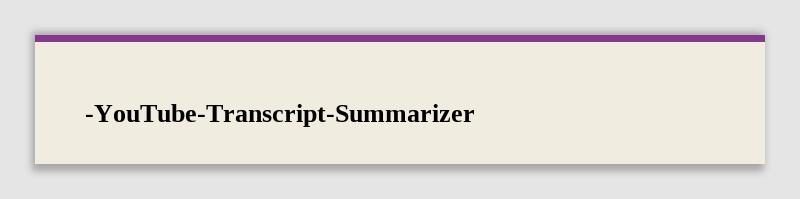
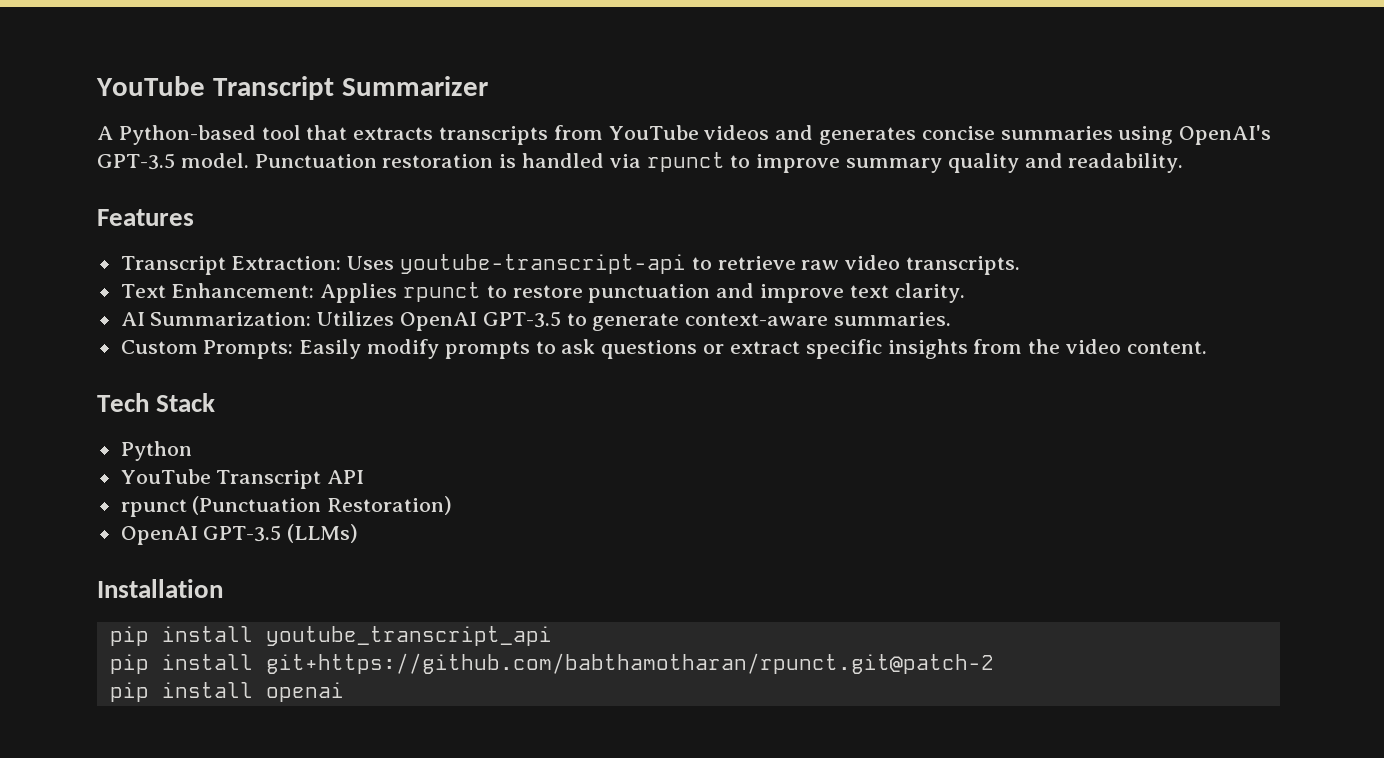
- -YouTube-Transcript-Summarizer
+ YouTube Transcript Summarizer
+ A Python-based tool that extracts transcripts from YouTube videos and generates concise summaries using OpenAI's GPT-3.5 model. Punctuation restoration is handled via rpunct to improve summary quality and readability.
+ Features
+ Transcript Extraction: Uses youtube-transcript-api to retrieve raw video transcripts.
+ Text Enhancement: Applies rpunct to restore punctuation and improve text clarity.
+ AI Summarization: Utilizes OpenAI GPT-3.5 to generate context-aware summaries.
+ Custom Prompts: Easily modify prompts to ask questions or extract specific insights from the video content.
+ Tech Stack
+ Python
+ YouTube Transcript API
+ rpunct (Punctuation Restoration)
+ OpenAI GPT-3.5 (LLMs)
+ Installation
+ pip install youtube_transcript_api
+ pip install git+https://github.com/babthamotharan/rpunct.git@patch-2
+ pip install openai

